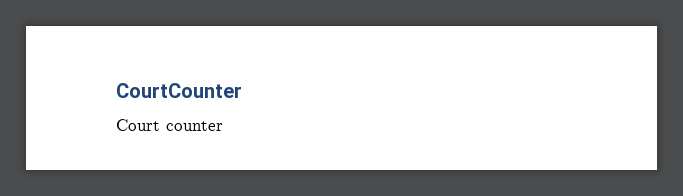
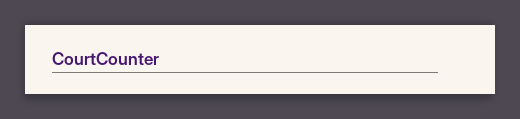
- Court counter

